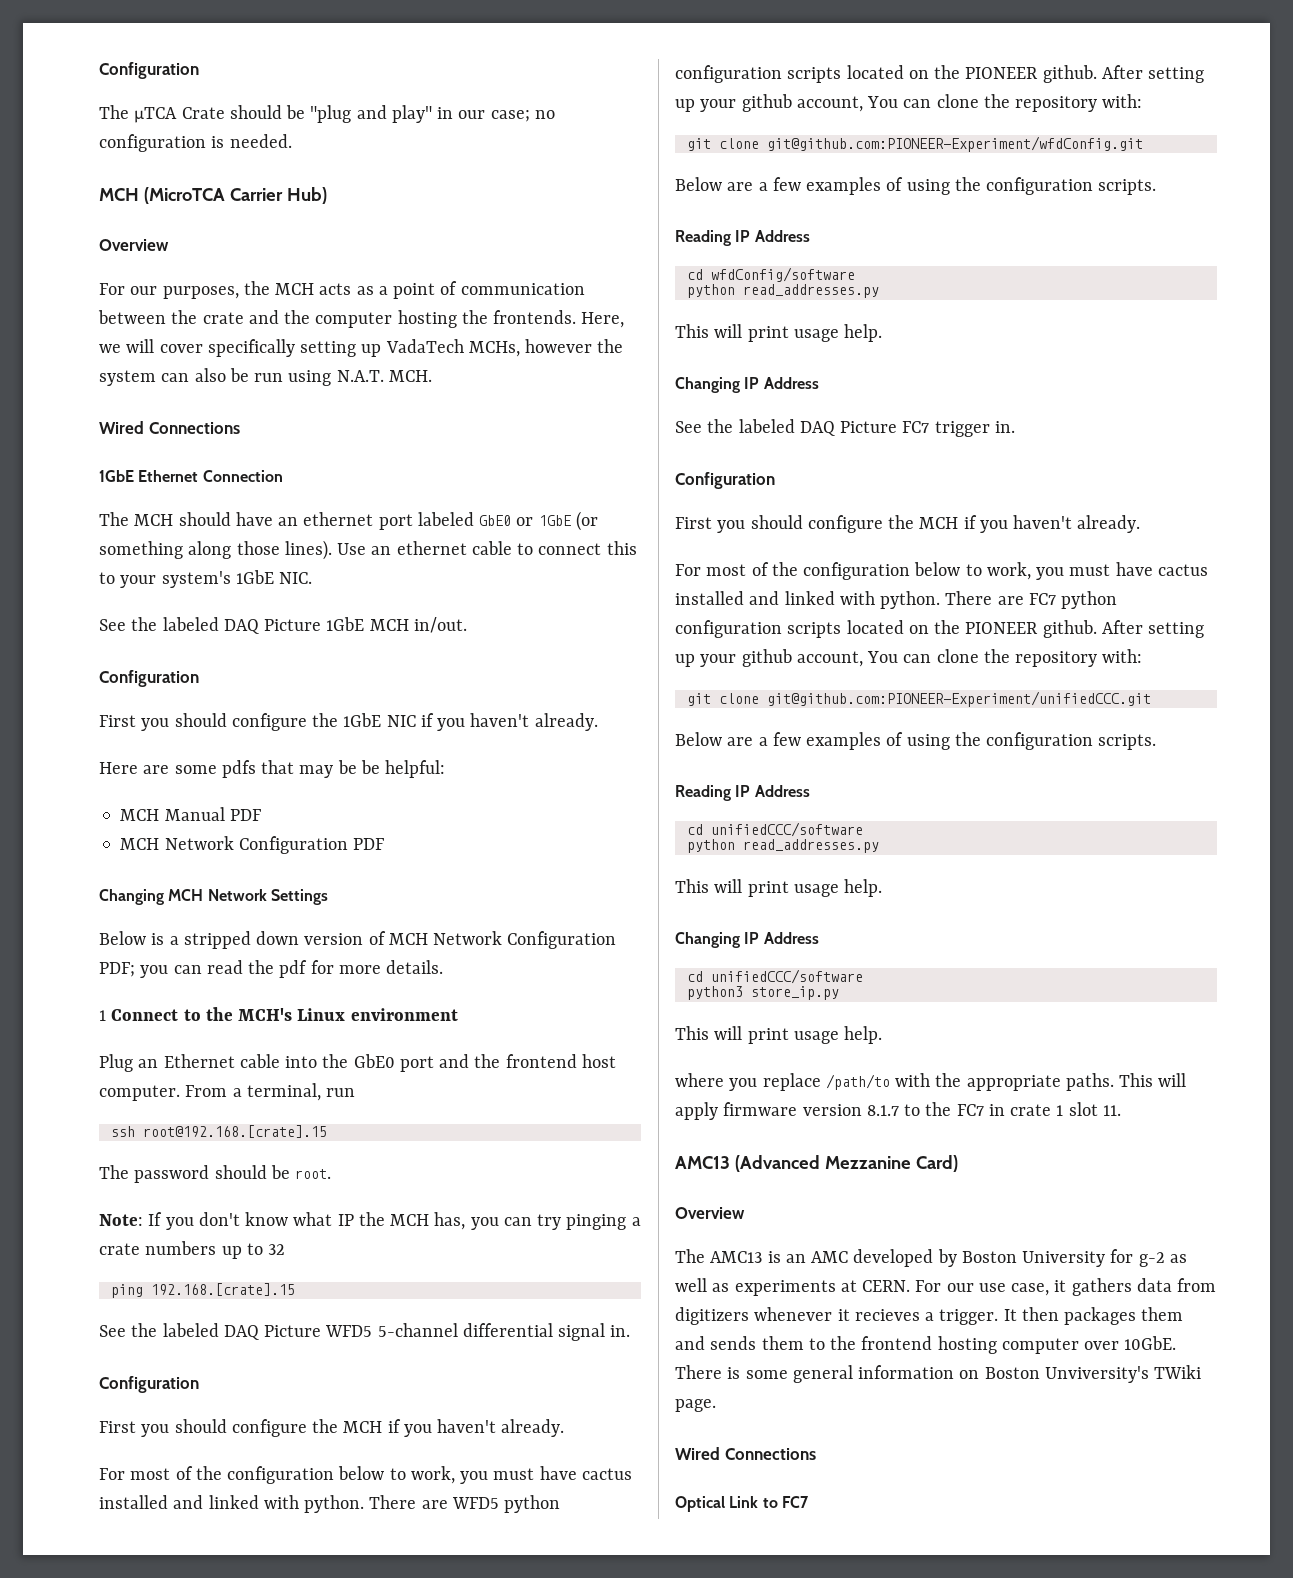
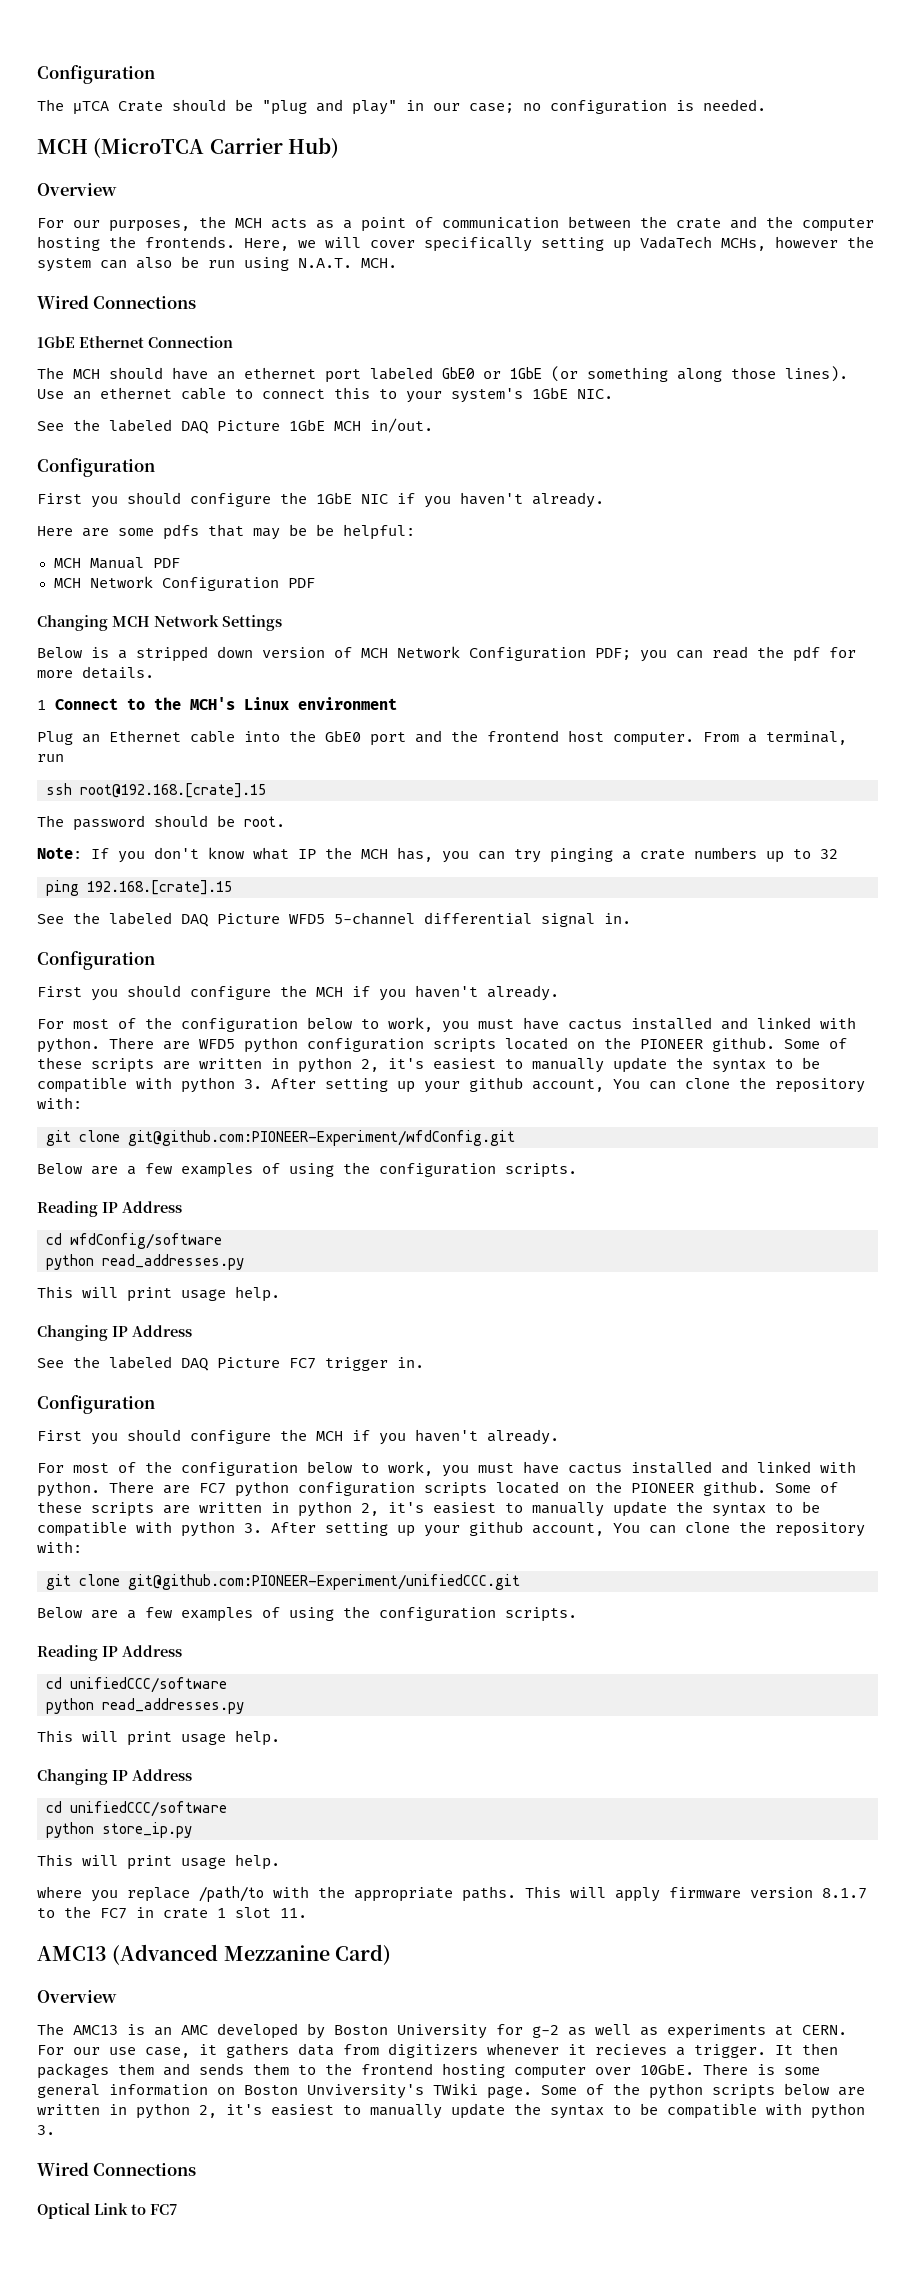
- There are WFD5 python configuration scripts located on the PIONEER github. After setting up your github account, You can clone the repository with:
+ There are WFD5 python configuration scripts located on the PIONEER github. Some of these scripts are written in python 2, it's easiest to manually update the syntax to be compatible with python 3. After setting up your github account, You can clone the repository with:
- There are FC7 python configuration scripts located on the PIONEER github. After setting up your github account, You can clone the repository with:
+ There are FC7 python configuration scripts located on the PIONEER github. Some of these scripts are written in python 2, it's easiest to manually update the syntax to be compatible with python 3. After setting up your github account, You can clone the repository with:
- python3 store_ip.py
+ python store_ip.py
+ Some of the python scripts below are written in python 2, it's easiest to manually update the syntax to be compatible with python 3.

